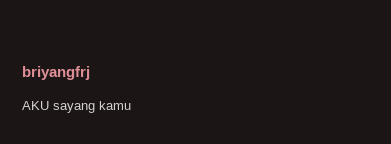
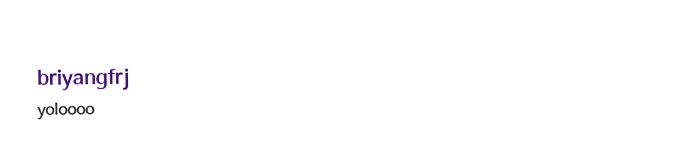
- AKU sayang kamu
+ yoloooo

